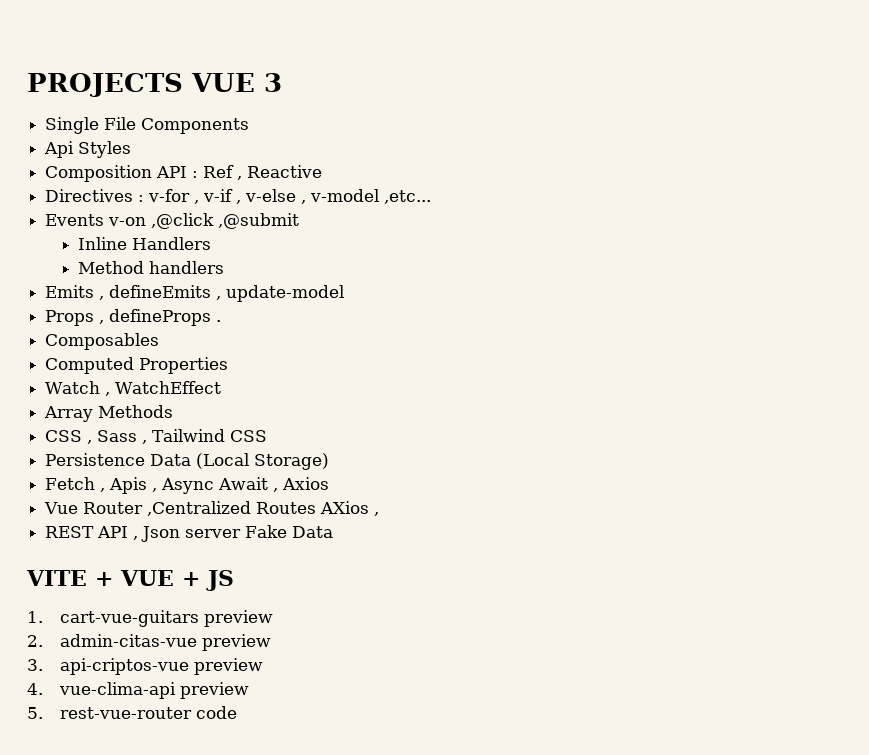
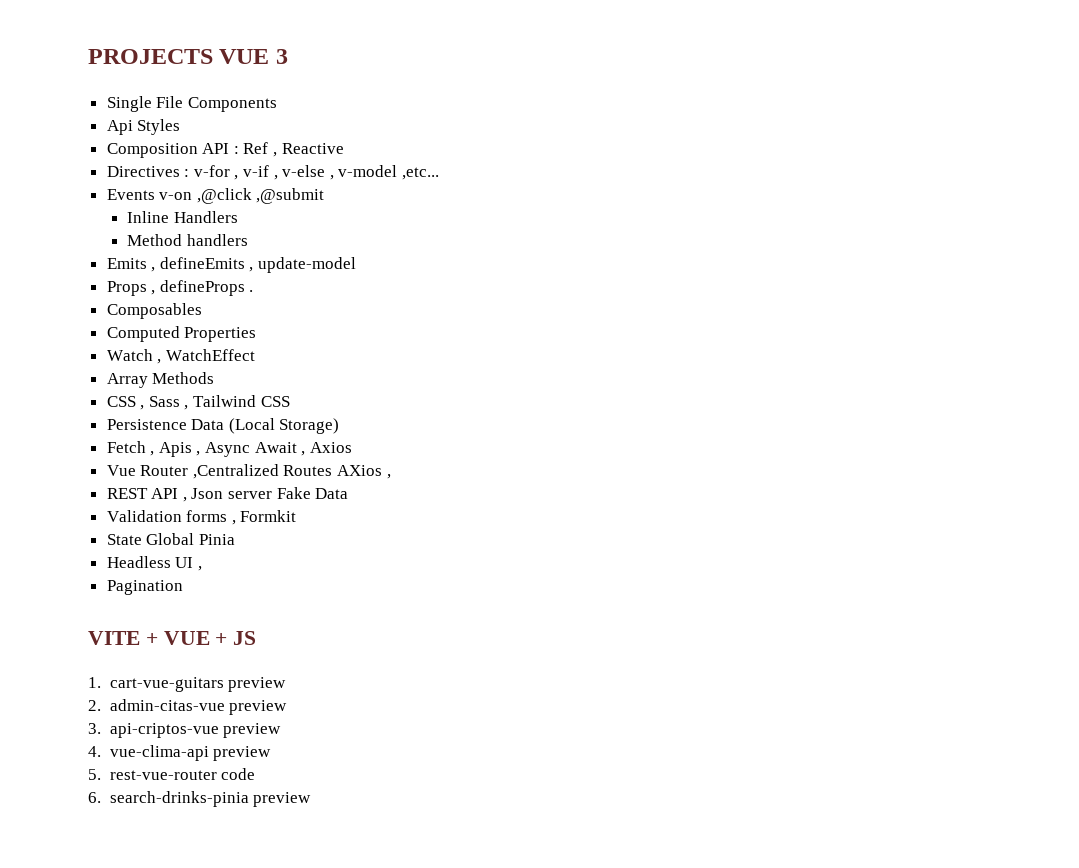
+ Validation forms , Formkit
+ State Global Pinia
+ Headless UI ,
+ Pagination
+ 6. search-drinks-pinia preview

